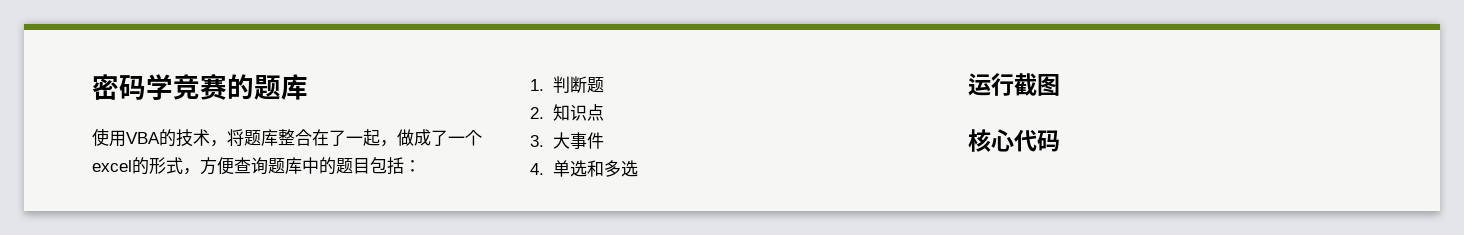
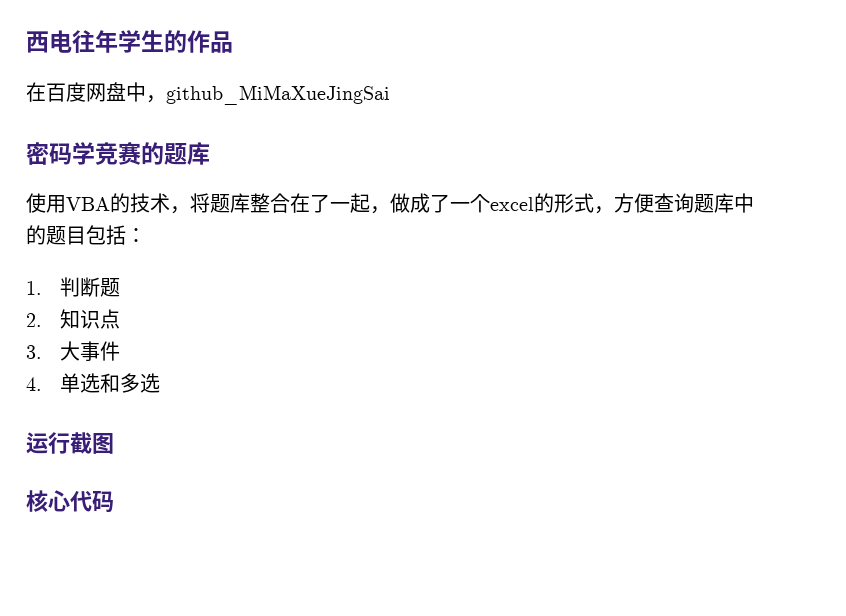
+ 西电往年学生的作品
+ 在百度网盘中，github_MiMaXueJingSai

